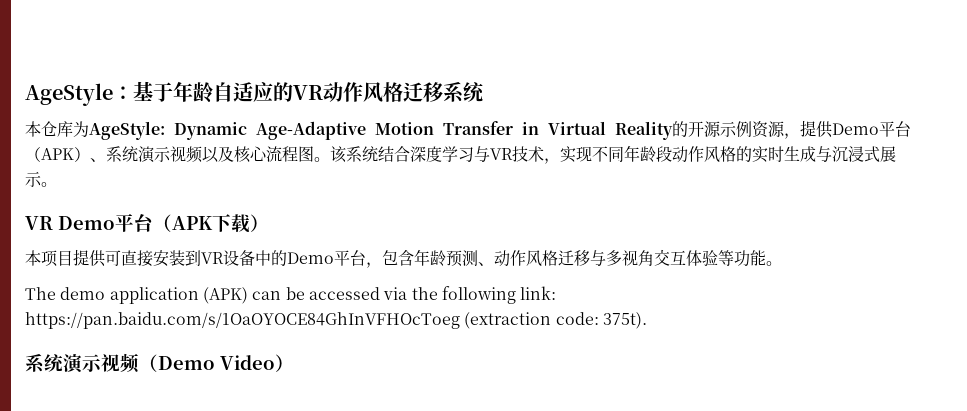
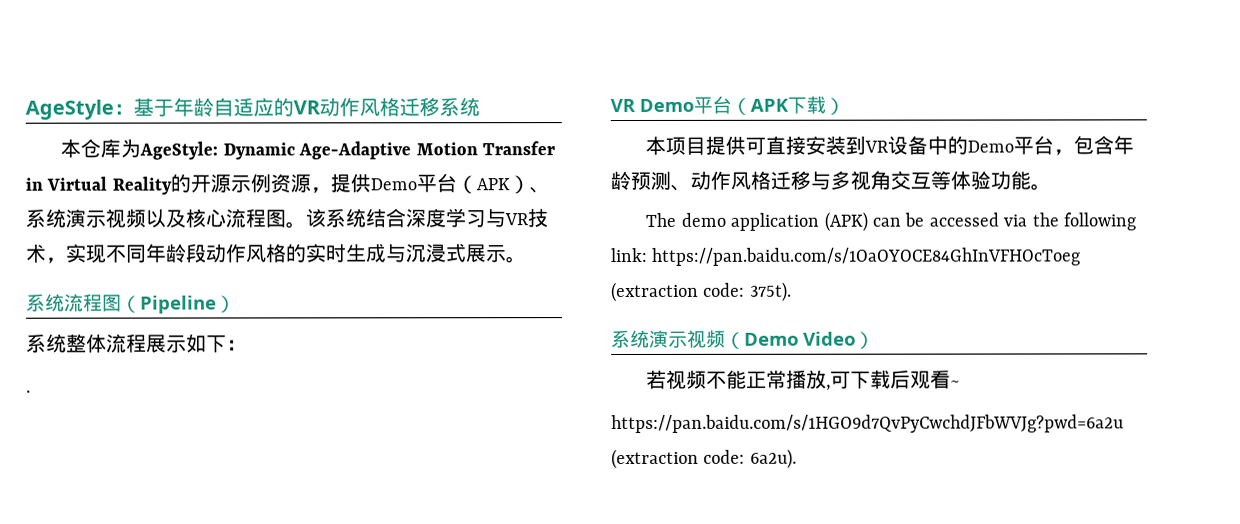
+ 系统流程图（Pipeline）
+ 系统整体流程展示如下：
+ .
- 本项目提供可直接安装到VR设备中的Demo平台，包含年龄预测、动作风格迁移与多视角交互体验等功能。
+ 本项目提供可直接安装到VR设备中的Demo平台，包含年龄预测、动作风格迁移与多视角交互等体验功能。
+ 若视频不能正常播放,可下载后观看~
+ https://pan.baidu.com/s/1HGO9d7QvPyCwchdJFbWVJg?pwd=6a2u (extraction code: 6a2u).

